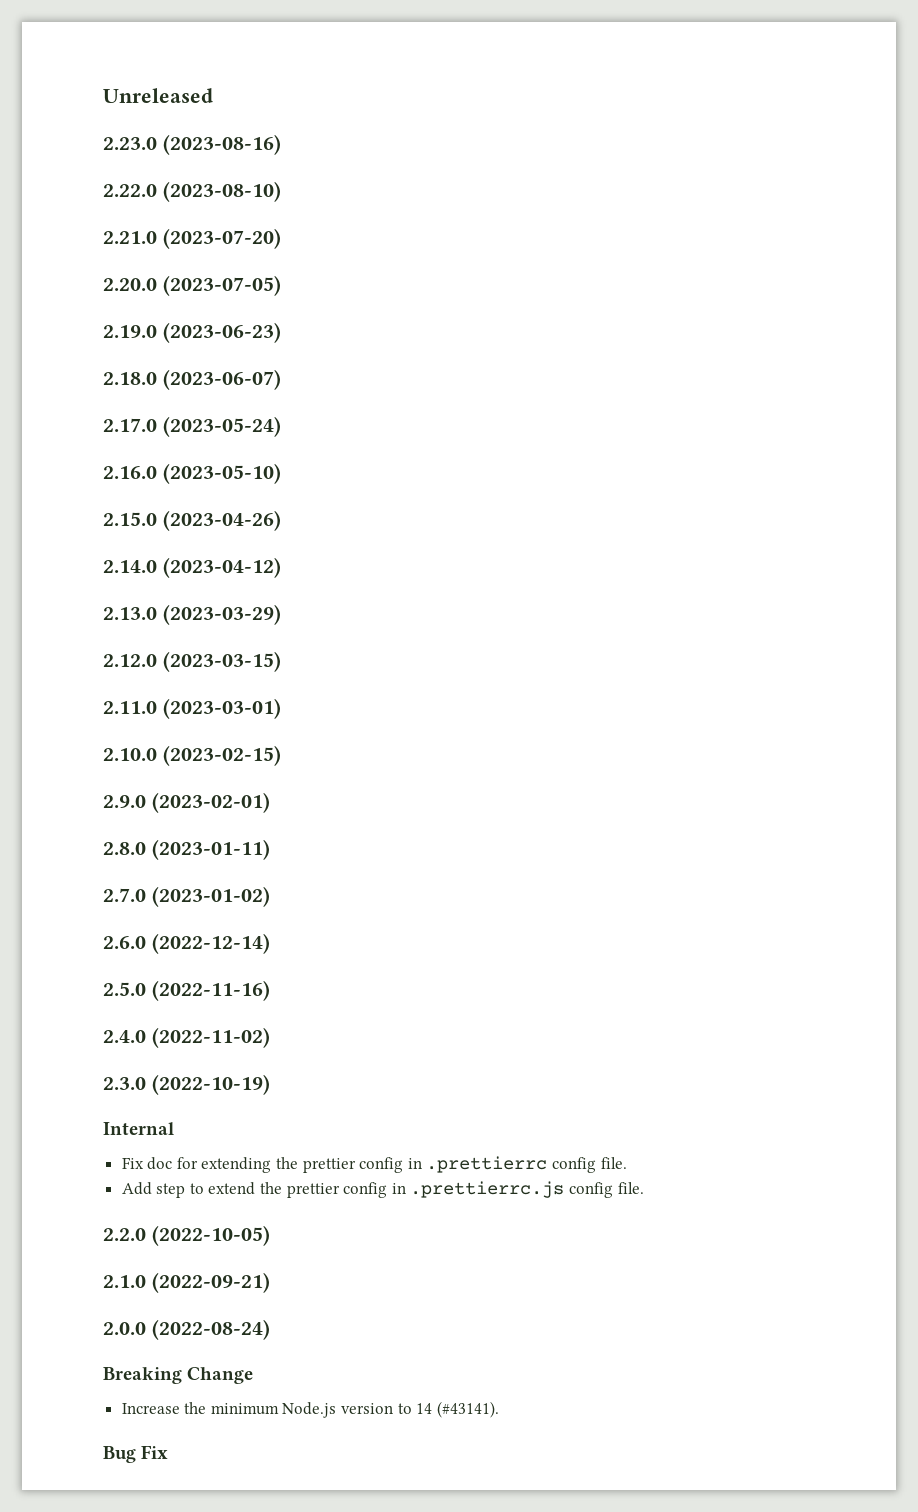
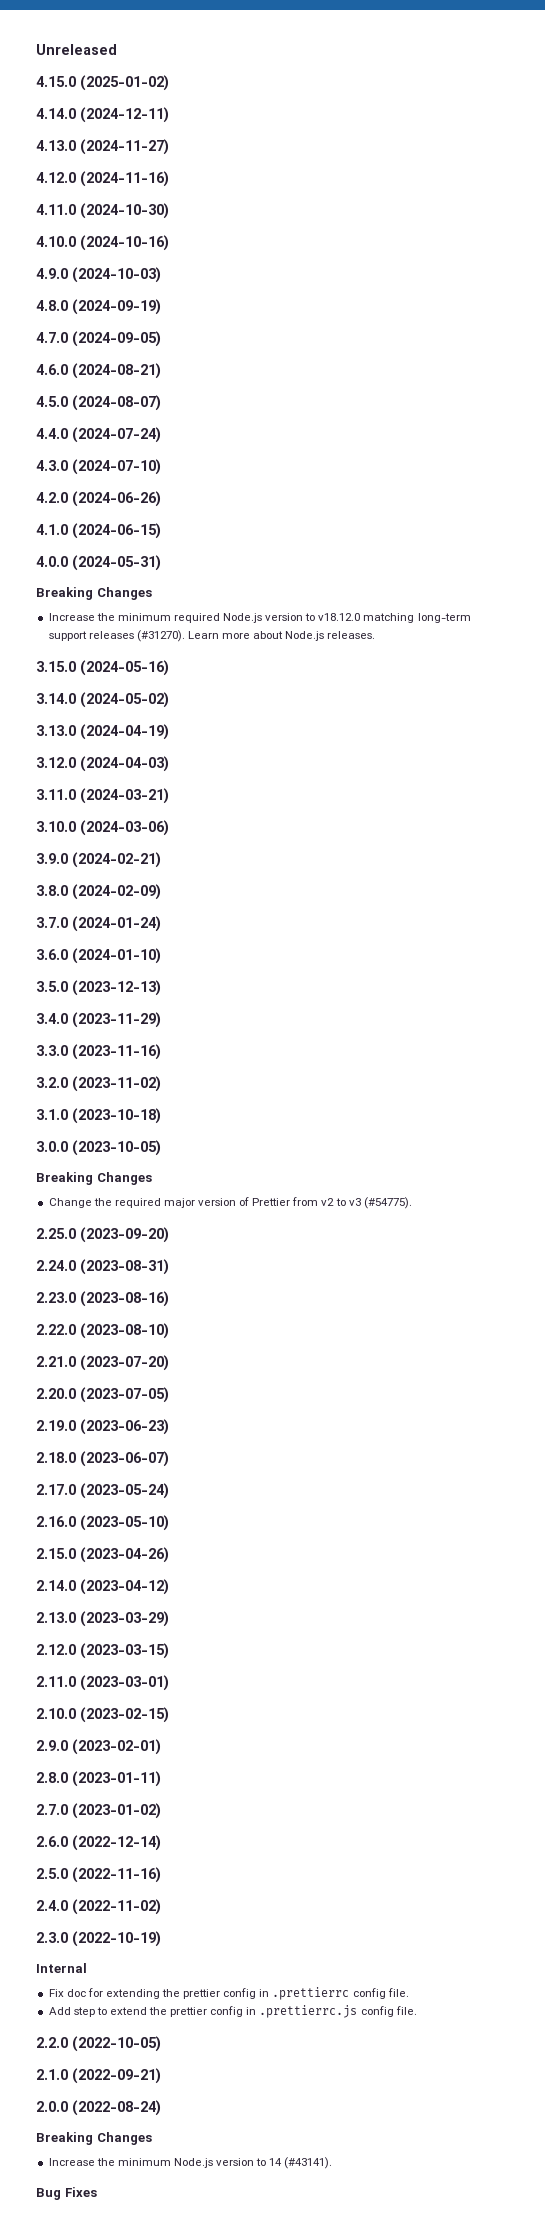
+ 4.15.0 (2025-01-02)
+ 4.14.0 (2024-12-11)
+ 4.13.0 (2024-11-27)
+ 4.12.0 (2024-11-16)
+ 4.11.0 (2024-10-30)
+ 4.10.0 (2024-10-16)
+ 4.9.0 (2024-10-03)
+ 4.8.0 (2024-09-19)
+ 4.7.0 (2024-09-05)
+ 4.6.0 (2024-08-21)
+ 4.5.0 (2024-08-07)
+ 4.4.0 (2024-07-24)
+ 4.3.0 (2024-07-10)
+ 4.2.0 (2024-06-26)
+ 4.1.0 (2024-06-15)
+ 4.0.0 (2024-05-31)
+ Breaking Changes
+ Increase the minimum required Node.js version to v18.12.0 matching long-term support releases (#31270). Learn more about Node.js releases.
+ 3.15.0 (2024-05-16)
+ 3.14.0 (2024-05-02)
+ 3.13.0 (2024-04-19)
+ 3.12.0 (2024-04-03)
+ 3.11.0 (2024-03-21)
+ 3.10.0 (2024-03-06)
+ 3.9.0 (2024-02-21)
+ 3.8.0 (2024-02-09)
+ 3.7.0 (2024-01-24)
+ 3.6.0 (2024-01-10)
+ 3.5.0 (2023-12-13)
+ 3.4.0 (2023-11-29)
+ 3.3.0 (2023-11-16)
+ 3.2.0 (2023-11-02)
+ 3.1.0 (2023-10-18)
+ 3.0.0 (2023-10-05)
+ Breaking Changes
+ Change the required major version of Prettier from v2 to v3 (#54775).
+ 2.25.0 (2023-09-20)
+ 2.24.0 (2023-08-31)
  2.0.0 (2022-08-24)
- Breaking Change
+ Breaking Changes
- Bug Fix
+ Bug Fixes

